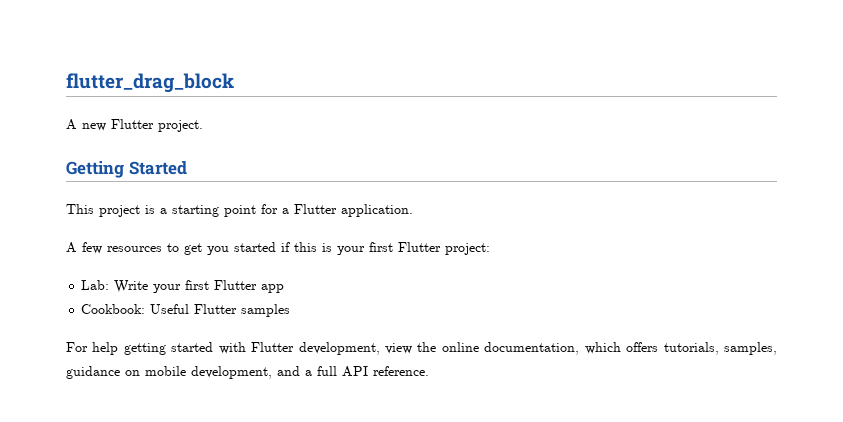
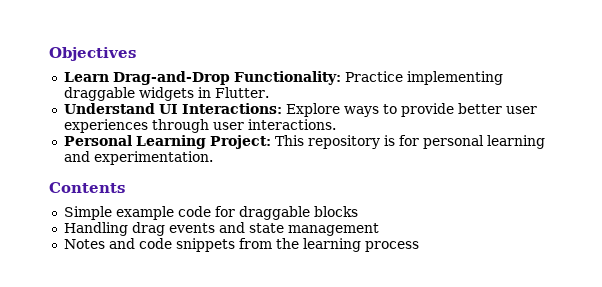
- flutter_drag_block
- A new Flutter project.
- Getting Started
- This project is a starting point for a Flutter application.
- A few resources to get you started if this is your first Flutter project:
- Lab: Write your first Flutter app
- Cookbook: Useful Flutter samples
- For help getting started with Flutter development, view the online documentation, which offers tutorials, samples, guidance on mobile development, and a full API reference.
+ Objectives
+ Learn Drag-and-Drop Functionality: Practice implementing draggable widgets in Flutter.
+ Understand UI Interactions: Explore ways to provide better user experiences through user interactions.
+ Personal Learning Project: This repository is for personal learning and experimentation.
+ Contents
+ Simple example code for draggable blocks
+ Handling drag events and state management
+ Notes and code snippets from the learning process

